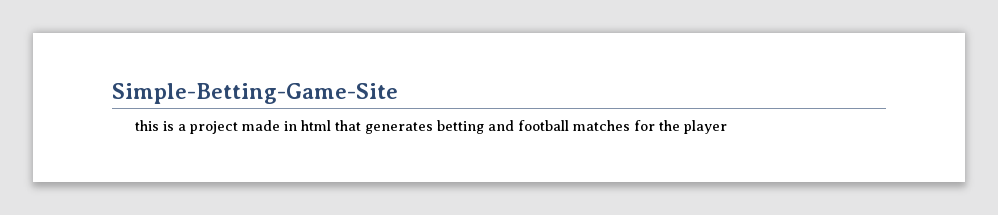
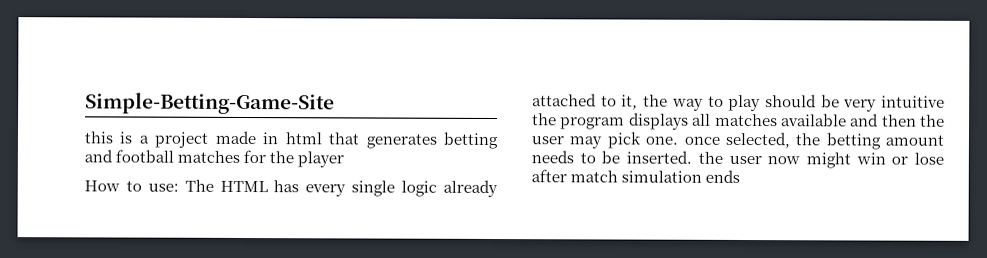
+ How to use: The HTML has every single logic already attached to it, the way to play should be very intuitive the program displays all matches available and then the user may pick one. once selected, the betting amount needs to be inserted. the user now might win or lose after match simulation ends

